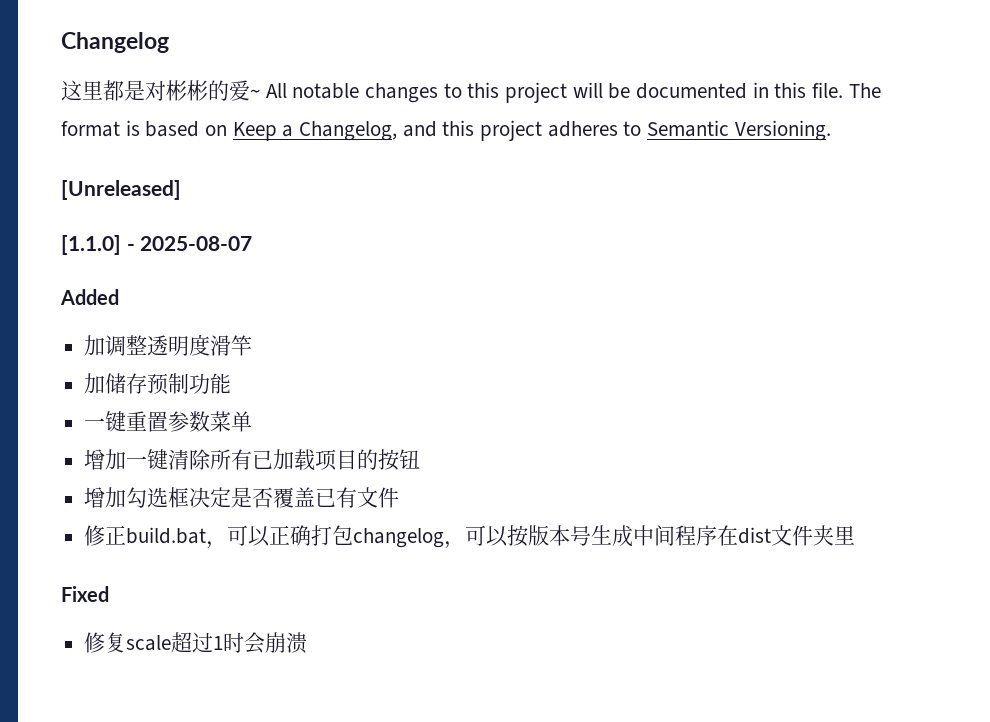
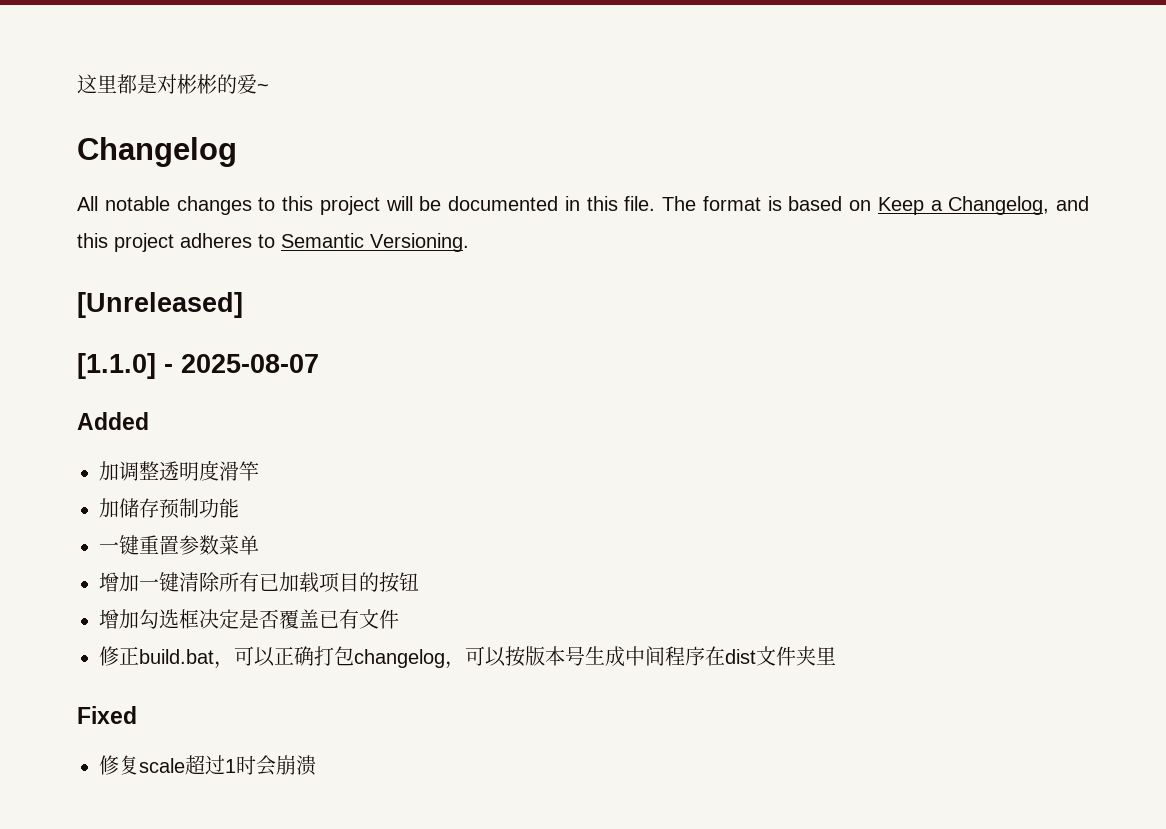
- Changelog
- 这里都是对彬彬的爱~ All notable changes to this project will be documented in this file.
+ 这里都是对彬彬的爱~
+ Changelog
+ All notable changes to this project will be documented in this file.

